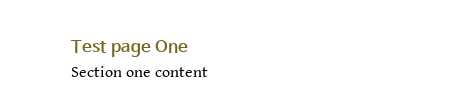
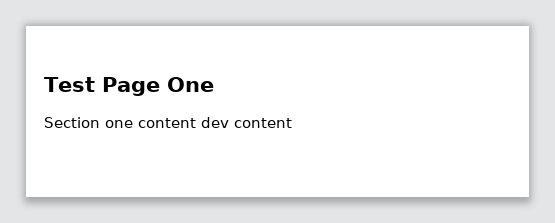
- Test page One
+ Test Page One
- Section one content
+ Section one content dev content

